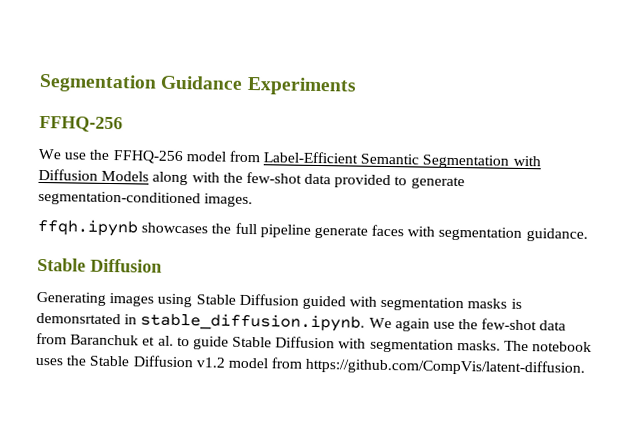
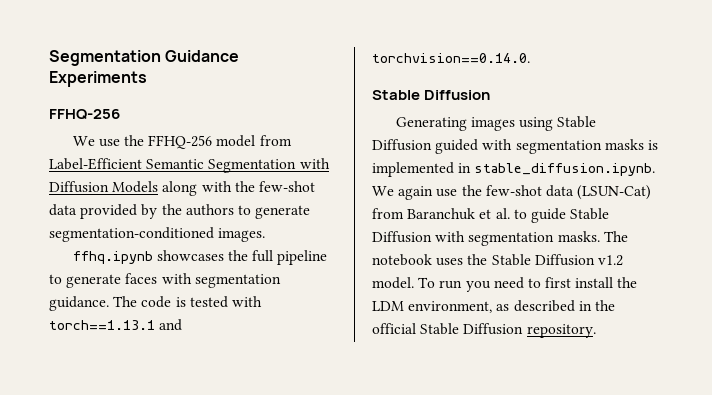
- We use the FFHQ-256 model from Label-Efficient Semantic Segmentation with Diffusion Models along with the few-shot data provided to generate segmentation-conditioned images.
+ We use the FFHQ-256 model from Label-Efficient Semantic Segmentation with Diffusion Models along with the few-shot data provided by the authors to generate segmentation-conditioned images.
- ffqh.ipynb showcases the full pipeline generate faces with segmentation guidance.
+ ffhq.ipynb showcases the full pipeline to generate faces with segmentation guidance. The code is tested with torch==1.13.1 and torchvision==0.14.0.
- Generating images using Stable Diffusion guided with segmentation masks is demonsrtated in stable_diffusion.ipynb. We again use the few-shot data from Baranchuk et al. to guide Stable Diffusion with segmentation masks.
+ Generating images using Stable Diffusion guided with segmentation masks is implemented in stable_diffusion.ipynb. We again use the few-shot data (LSUN-Cat) from Baranchuk et al. to guide Stable Diffusion with segmentation masks.
- The notebook uses the Stable Diffusion v1.2 model from https://github.com/CompVis/latent-diffusion.
+ The notebook uses the Stable Diffusion v1.2 model. To run you need to first install the LDM environment, as described in the official Stable Diffusion repository.

